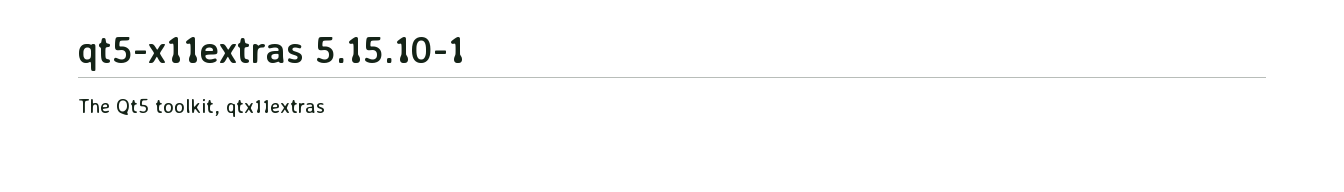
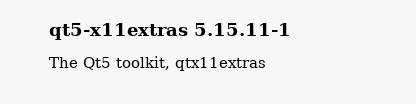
- qt5-x11extras 5.15.10-1
+ qt5-x11extras 5.15.11-1

